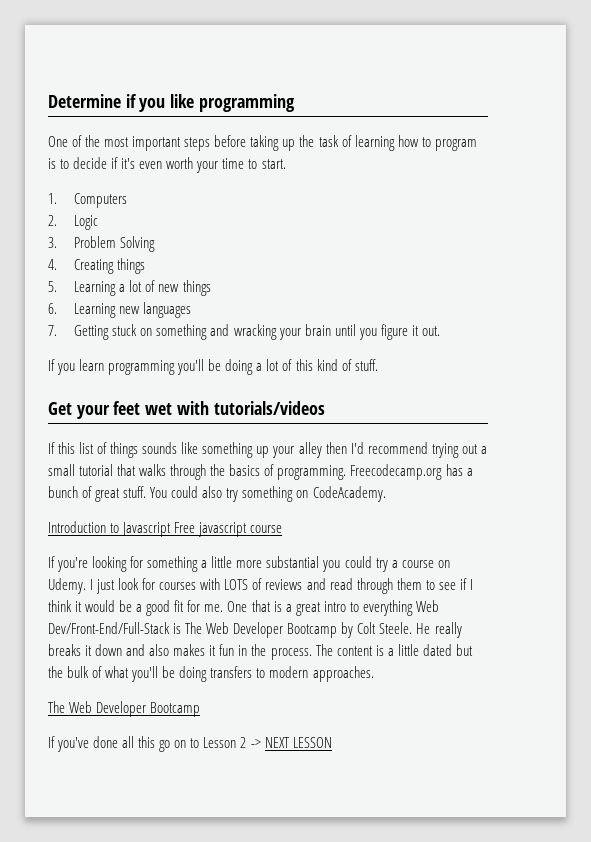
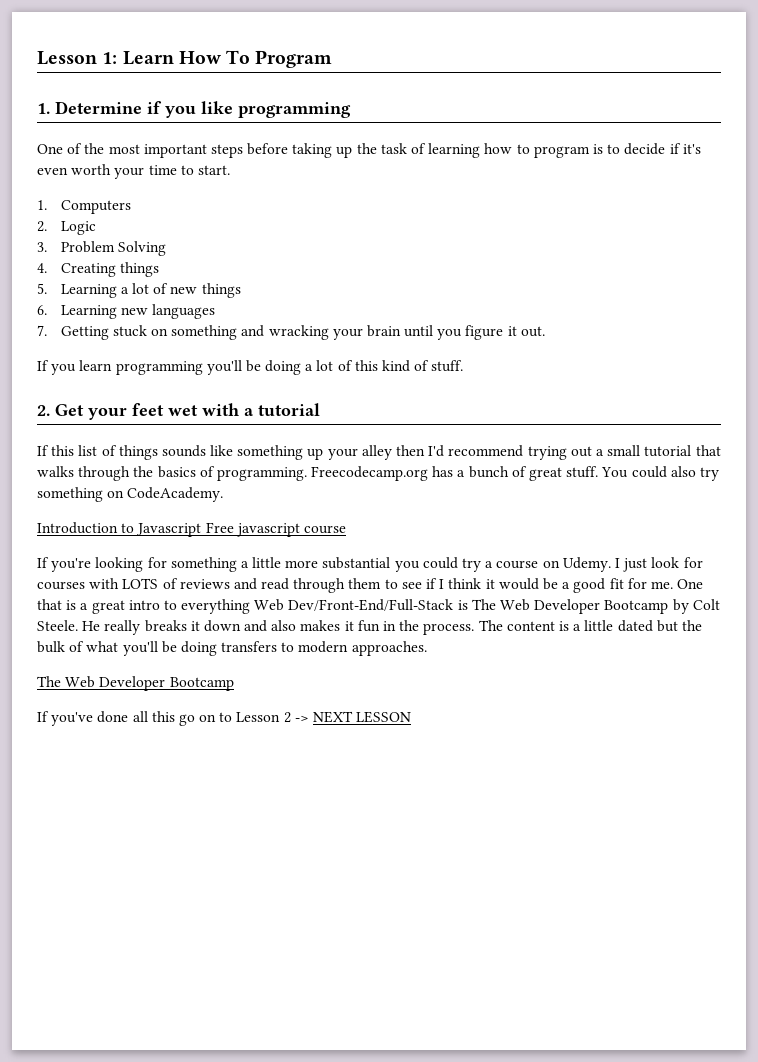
- Determine if you like programming
+ Lesson 1: Learn How To Program
+ 1. Determine if you like programming
- Get your feet wet with tutorials/videos
+ 2. Get your feet wet with a tutorial

